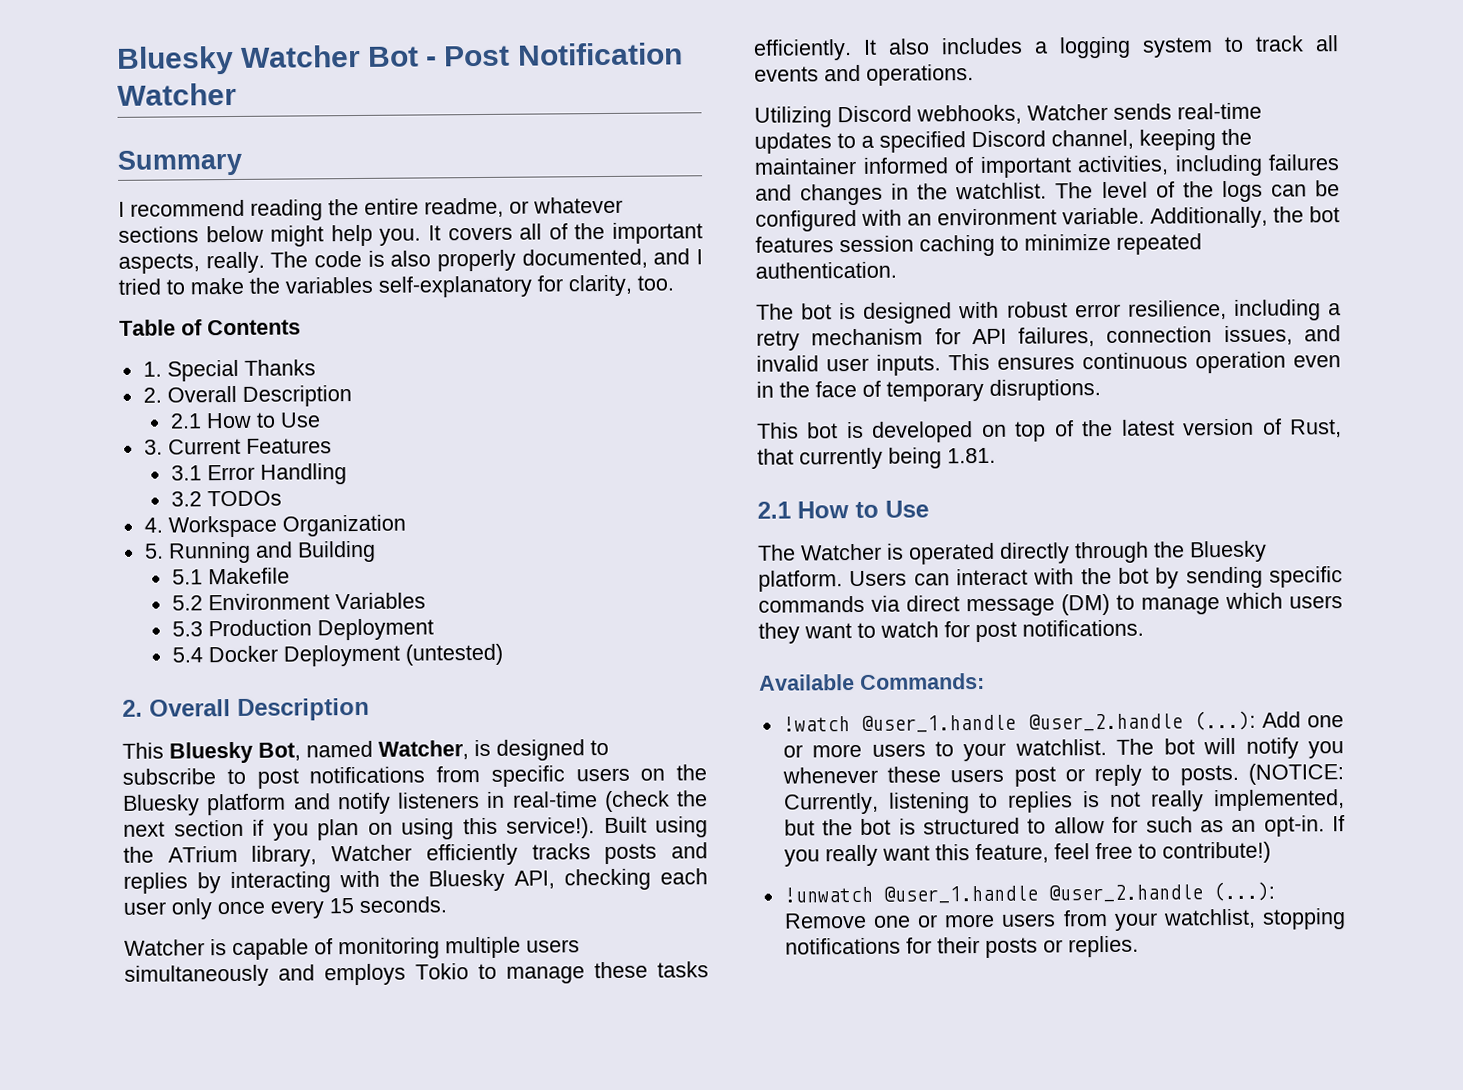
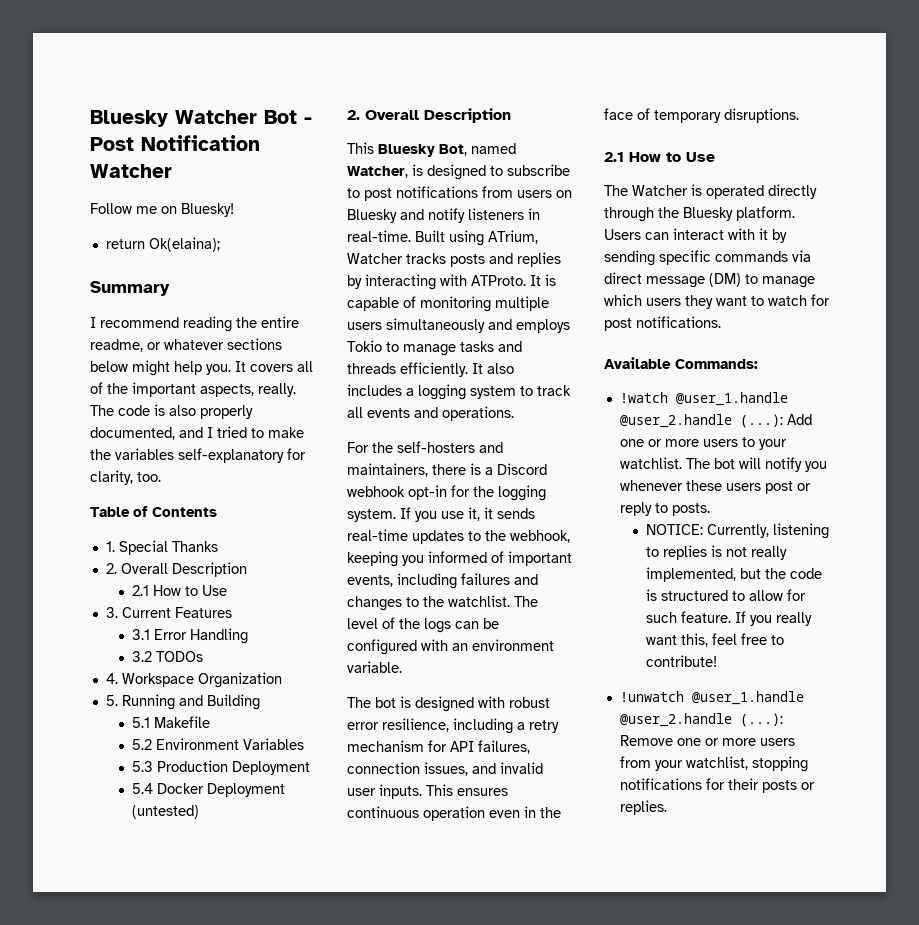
+ Follow me on Bluesky!
+ return Ok(elaina);
- This Bluesky Bot, named Watcher, is designed to subscribe to post notifications from specific users on the Bluesky platform and notify listeners in real-time (check the next section if you plan on using this service!). Built using the ATrium library, Watcher efficiently tracks posts and replies by interacting with the Bluesky API, checking each user only once every 15 seconds.
- Watcher is capable of monitoring multiple users simultaneously and employs Tokio to manage these tasks efficiently.
+ This Bluesky Bot, named Watcher, is designed to subscribe to post notifications from users on Bluesky and notify listeners in real-time. Built using ATrium, Watcher tracks posts and replies by interacting with ATProto. It is capable of monitoring multiple users simultaneously and employs Tokio to manage tasks and threads efficiently.
- Utilizing Discord webhooks, Watcher sends real-time updates to a specified Discord channel, keeping the maintainer informed of important activities, including failures and changes in the watchlist.
+ For the self-hosters and maintainers, there is a Discord webhook opt-in for the logging system. If you use it, it sends real-time updates to the webhook, keeping you informed of important events, including failures and changes to the watchlist.
- Additionally, the bot features session caching to minimize repeated authentication.
- This bot is developed on top of the latest version of Rust, that currently being 1.81.
- Users can interact with the bot by sending specific commands via direct message (DM) to manage which users they want to watch for post notifications.
+ Users can interact with it by sending specific commands via direct message (DM) to manage which users they want to watch for post notifications.
- The bot will notify you whenever these users post or reply to posts. (NOTICE: Currently, listening to replies is not really implemented, but the bot is structured to allow for such as an opt-in.
+ The bot will notify you whenever these users post or reply to posts.
+ NOTICE: Currently, listening to replies is not really implemented, but the code is structured to allow for such feature.
- If you really want this feature, feel free to contribute!)
+ If you really want this, feel free to contribute!

